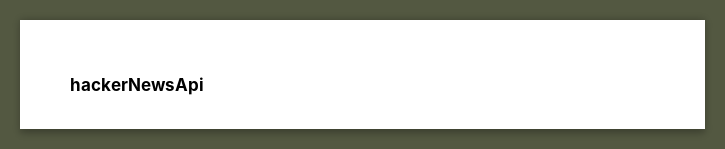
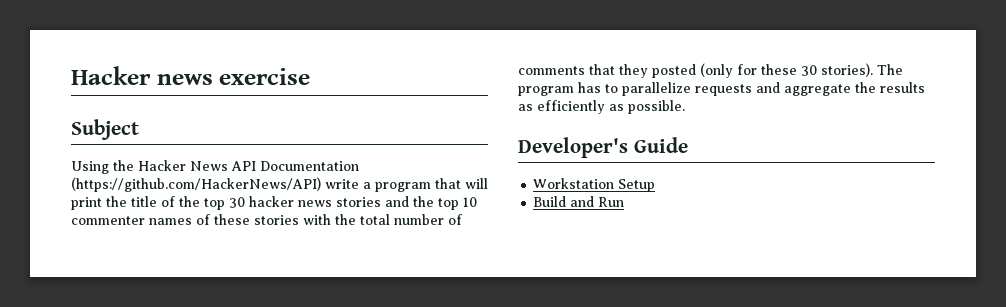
- hackerNewsApi
+ Hacker news exercise
+ Subject
+ Using the Hacker News API Documentation (https://github.com/HackerNews/API) write a program that will print the title of the top 30 hacker news stories and the top 10 commenter names of these stories with the total number of comments that they posted (only for these 30 stories). The program has to parallelize requests and aggregate the results as efficiently as possible.
+ Developer's Guide
+ Workstation Setup
+ Build and Run

